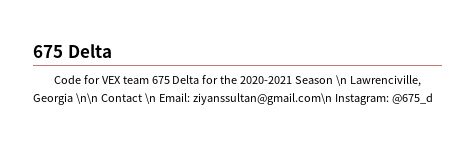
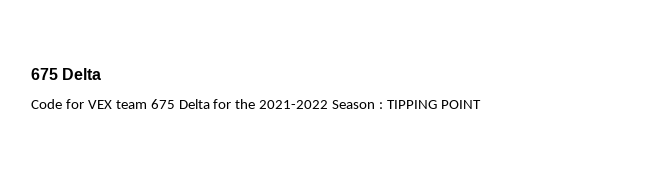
- Code for VEX team 675 Delta for the 2020-2021 Season \n Lawrenciville, Georgia \n\n Contact \n Email: ziyanssultan@gmail.com\n Instagram: @675_d
+ Code for VEX team 675 Delta for the 2021-2022 Season : TIPPING POINT

